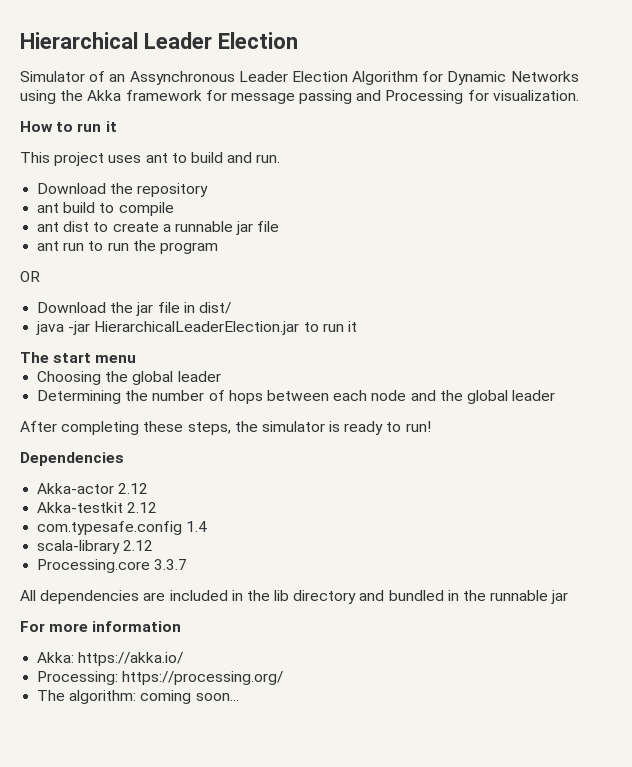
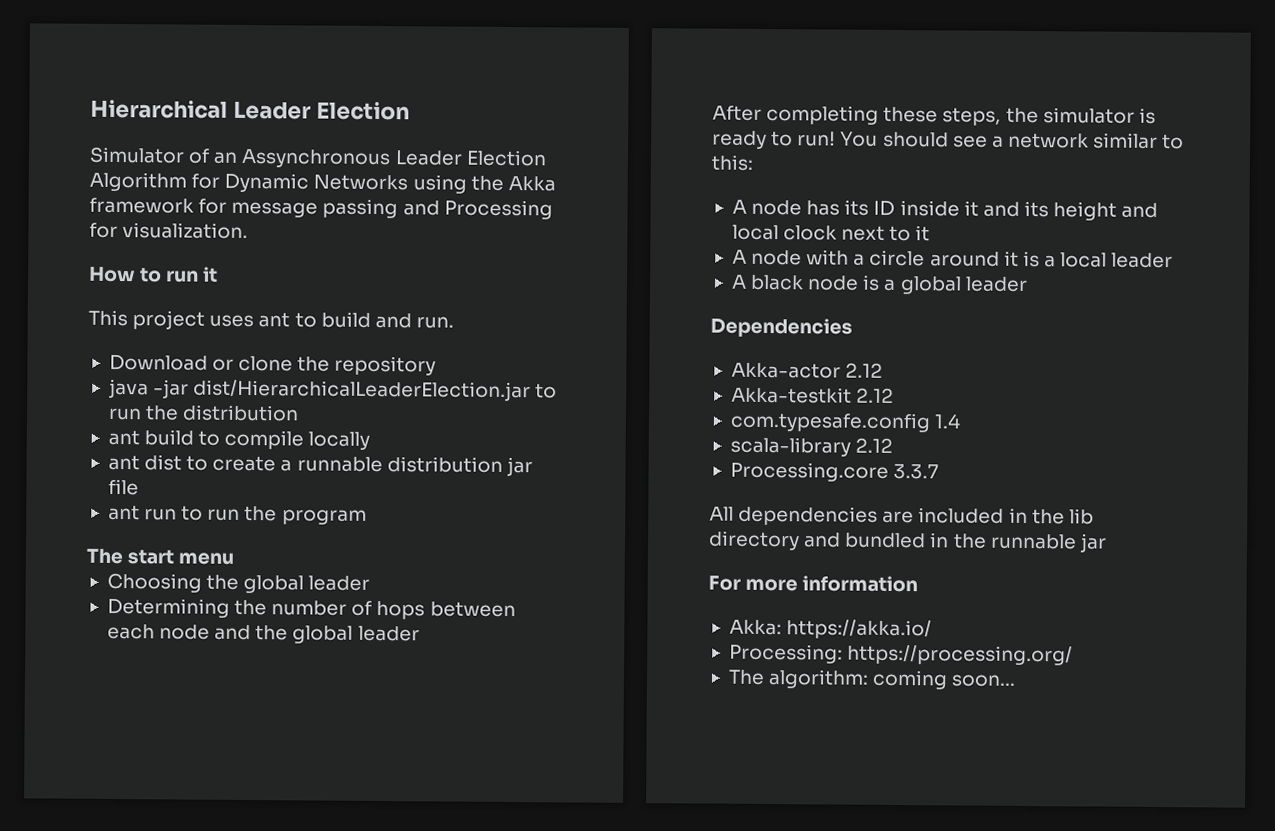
- Download the repository
+ Download or clone the repository
+ java -jar dist/HierarchicalLeaderElection.jar to run the distribution
- ant build to compile
+ ant build to compile locally
- ant dist to create a runnable jar file
+ ant dist to create a runnable distribution jar file
- OR
- Download the jar file in dist/
- java -jar HierarchicalLeaderElection.jar to run it
+ You should see a network similar to this:
+ A node has its ID inside it and its height and local clock next to it
+ A node with a circle around it is a local leader
+ A black node is a global leader

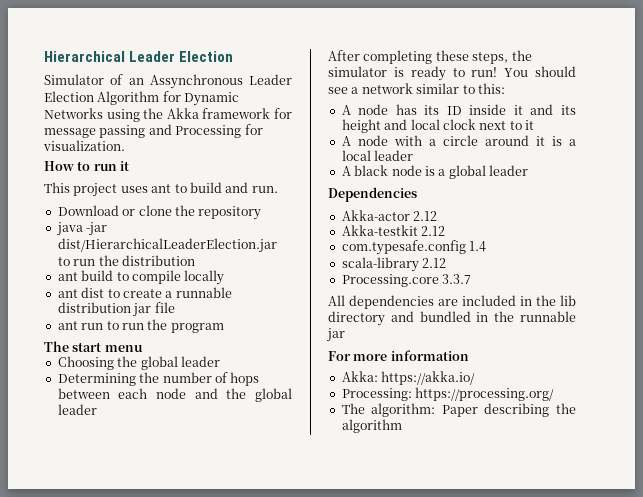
- The algorithm: coming soon...
+ The algorithm: Paper describing the algorithm

